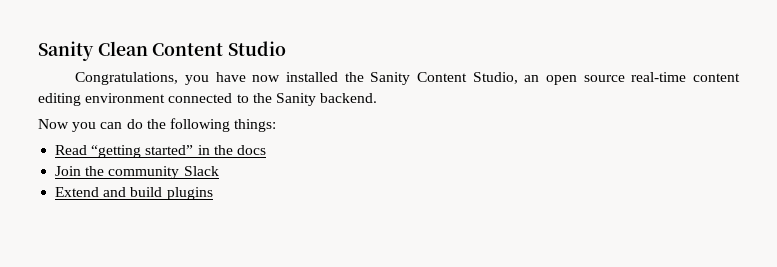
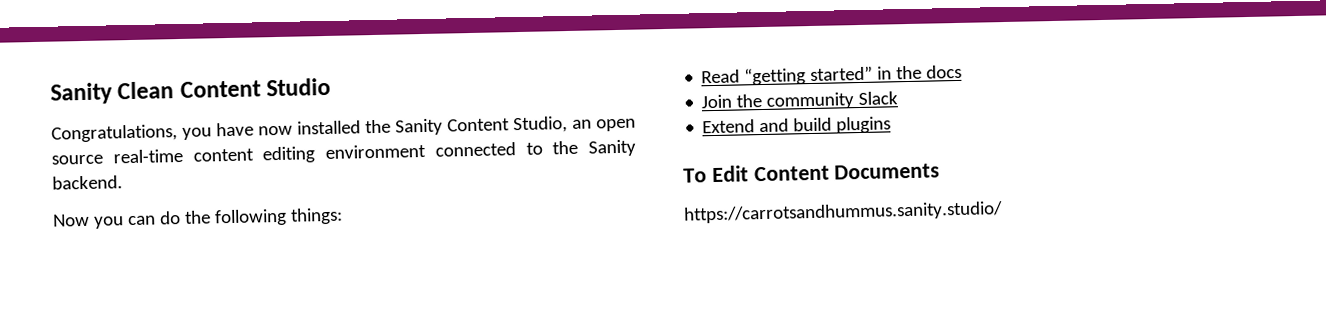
+ To Edit Content Documents
+ https://carrotsandhummus.sanity.studio/

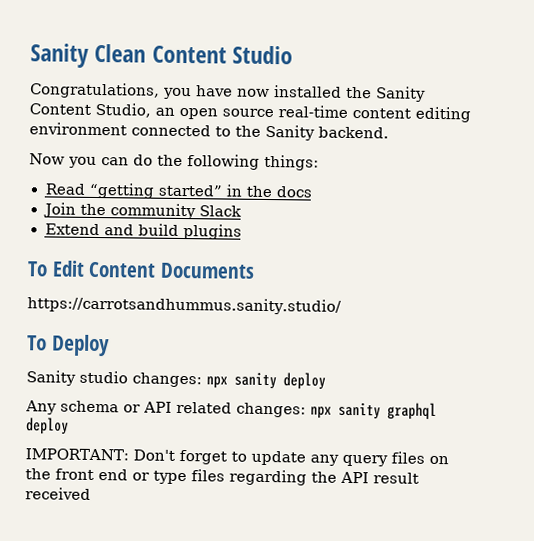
+ To Deploy
+ Sanity studio changes: npx sanity deploy
+ Any schema or API related changes: npx sanity graphql deploy
+ IMPORTANT: Don't forget to update any query files on the front end or type files regarding the API result received

